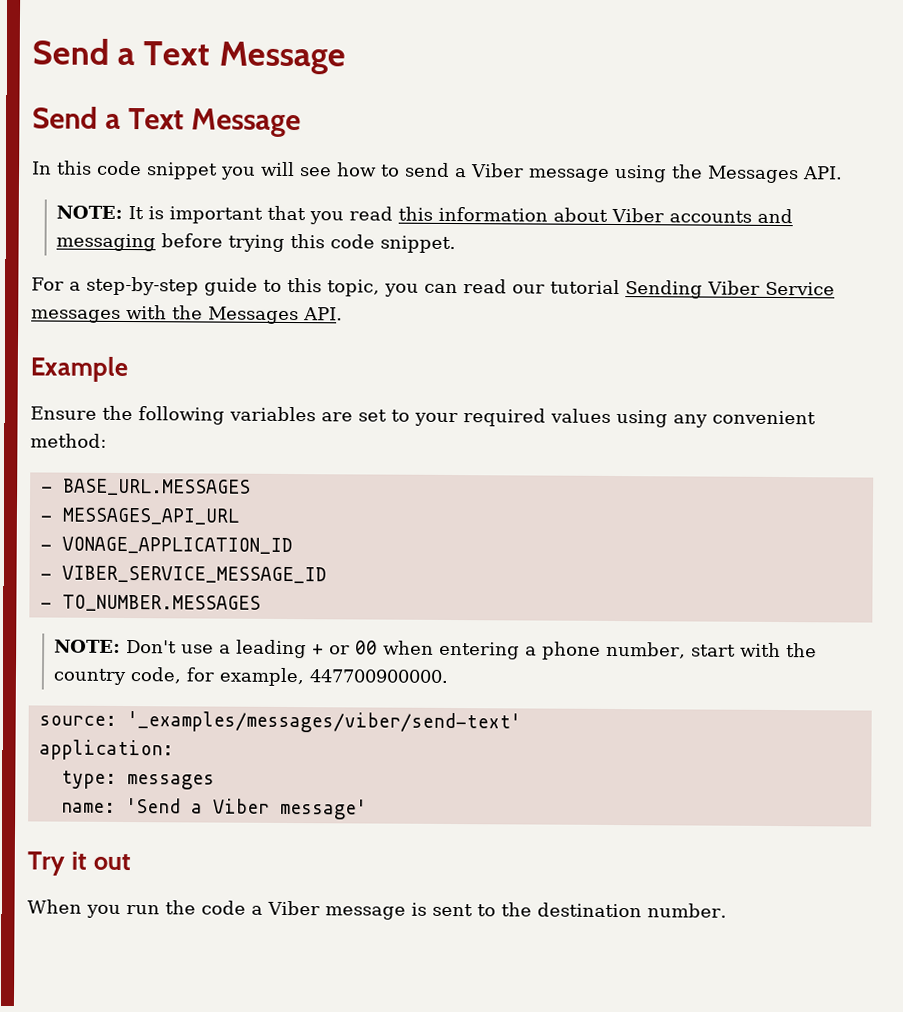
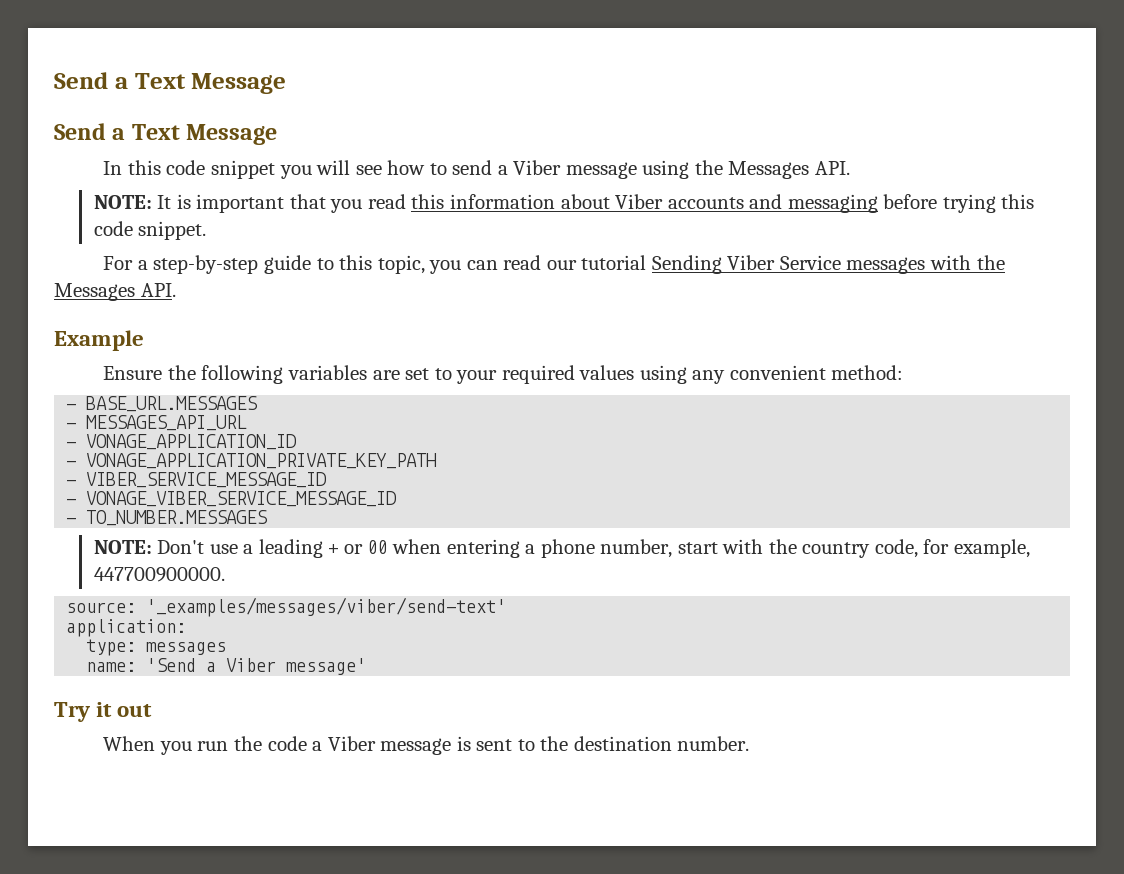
+ - VONAGE_APPLICATION_PRIVATE_KEY_PATH
+ - VONAGE_VIBER_SERVICE_MESSAGE_ID

